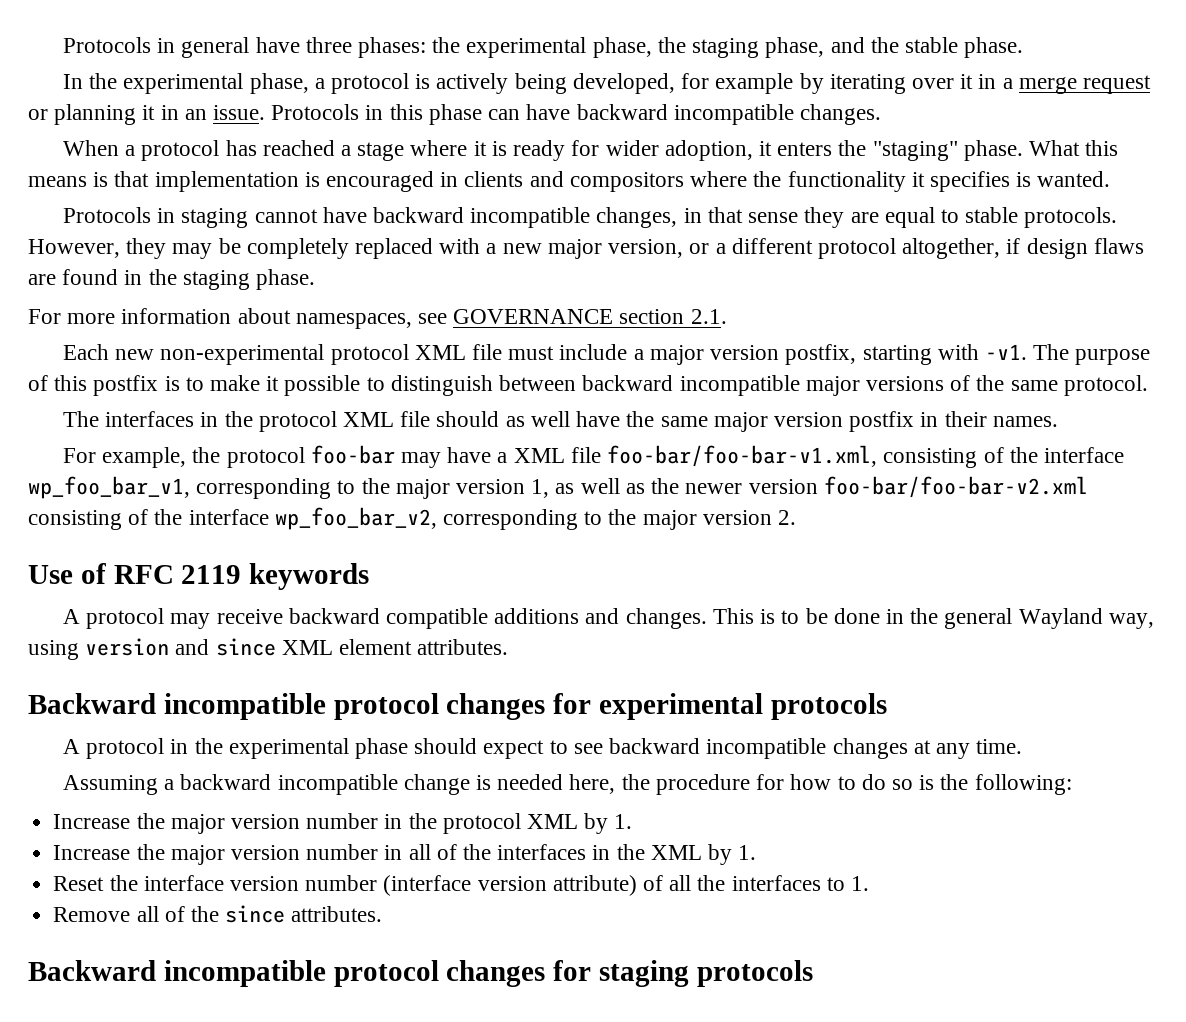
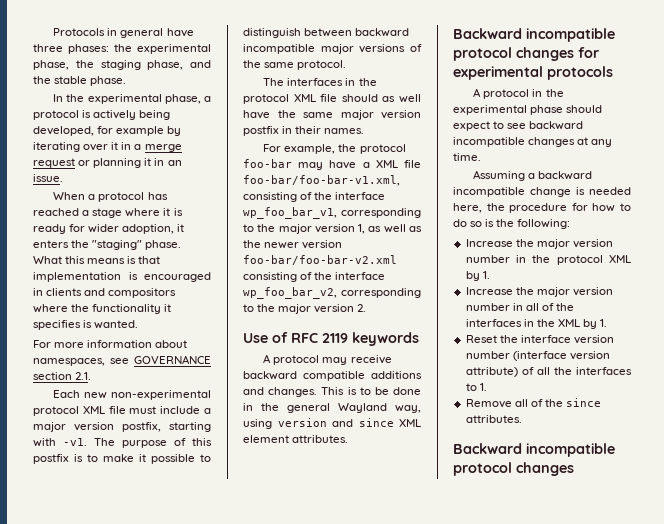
- Protocols in this phase can have backward incompatible changes.
- Protocols in staging cannot have backward incompatible changes, in that sense they are equal to stable protocols. However, they may be completely replaced with a new major version, or a different protocol altogether, if design flaws are found in the staging phase.
  Remove all of the since attributes.
- Backward incompatible protocol changes for staging protocols
+ Backward incompatible protocol changes

